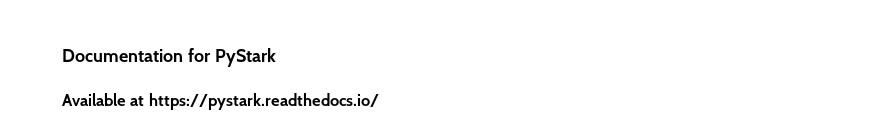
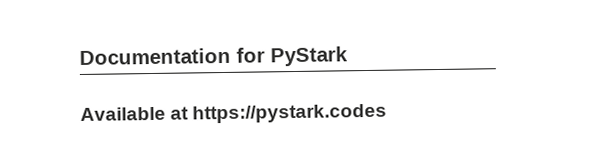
- Available at https://pystark.readthedocs.io/
+ Available at https://pystark.codes

